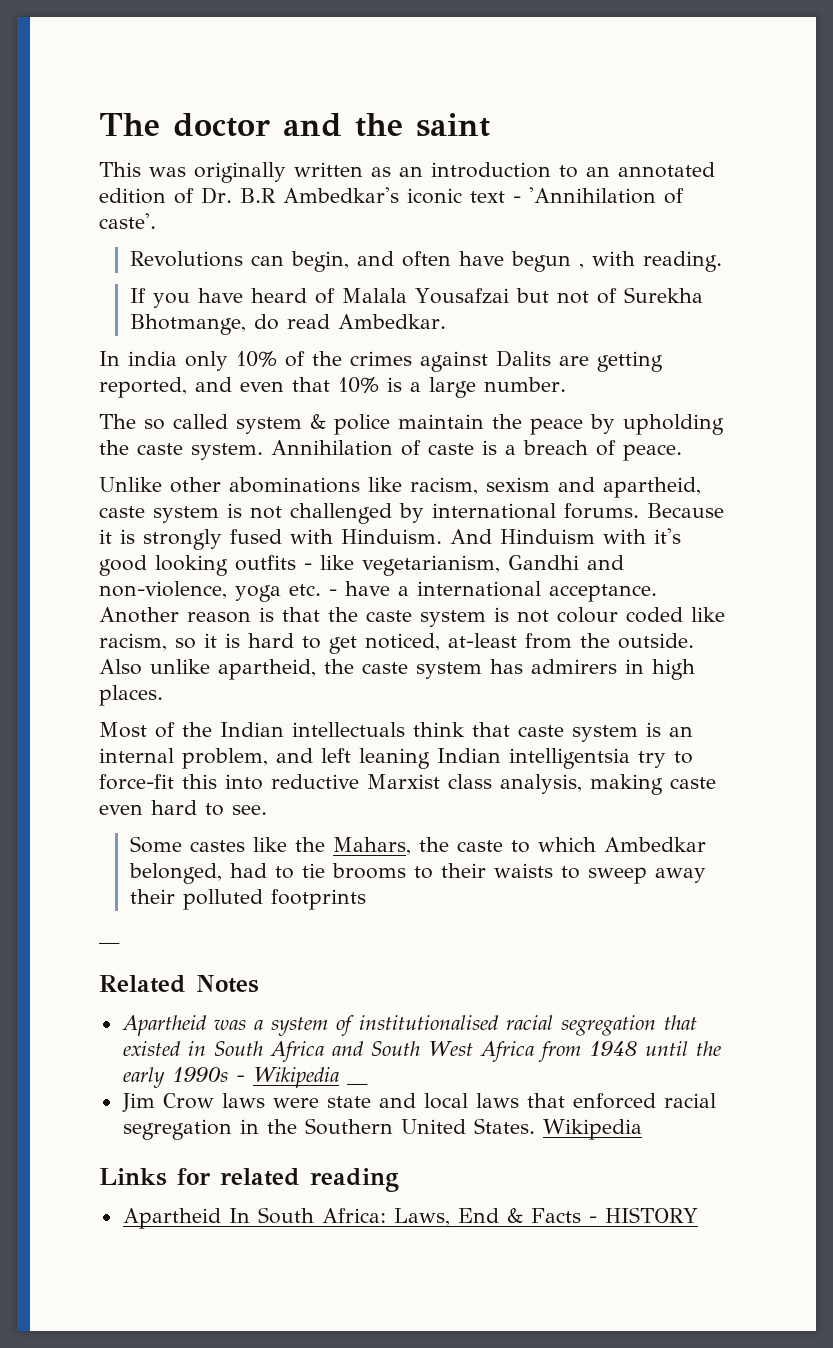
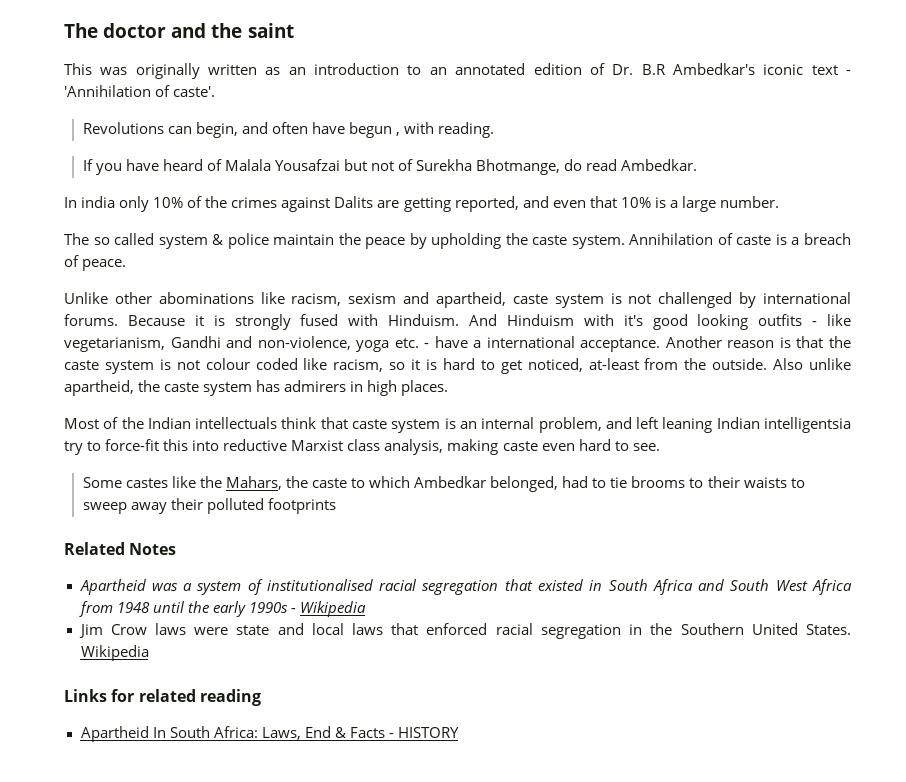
  Some castes like the Mahars, the caste to which Ambedkar belonged, had to tie brooms to their waists to sweep away their polluted footprints
- __
- Apartheid was a system of institutionalised racial segregation that existed in South Africa and South West Africa from 1948 until the early 1990s - Wikipedia __
+ Apartheid was a system of institutionalised racial segregation that existed in South Africa and South West Africa from 1948 until the early 1990s - Wikipedia

